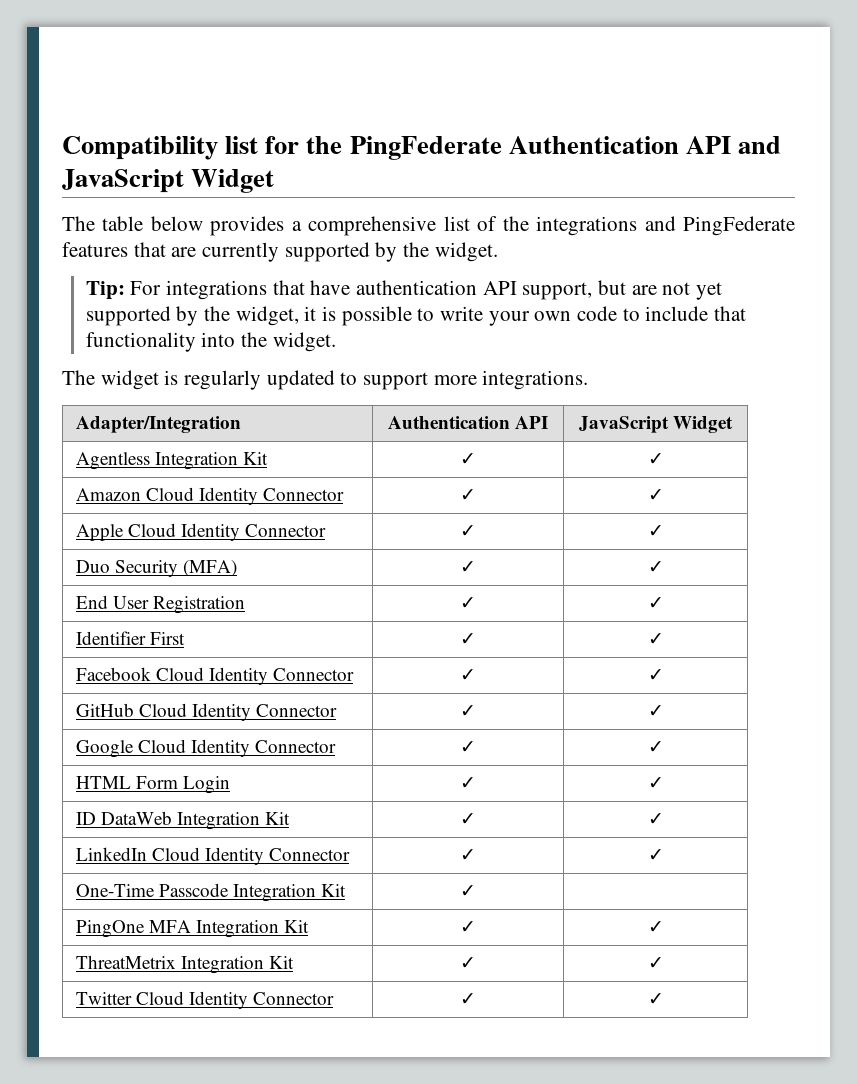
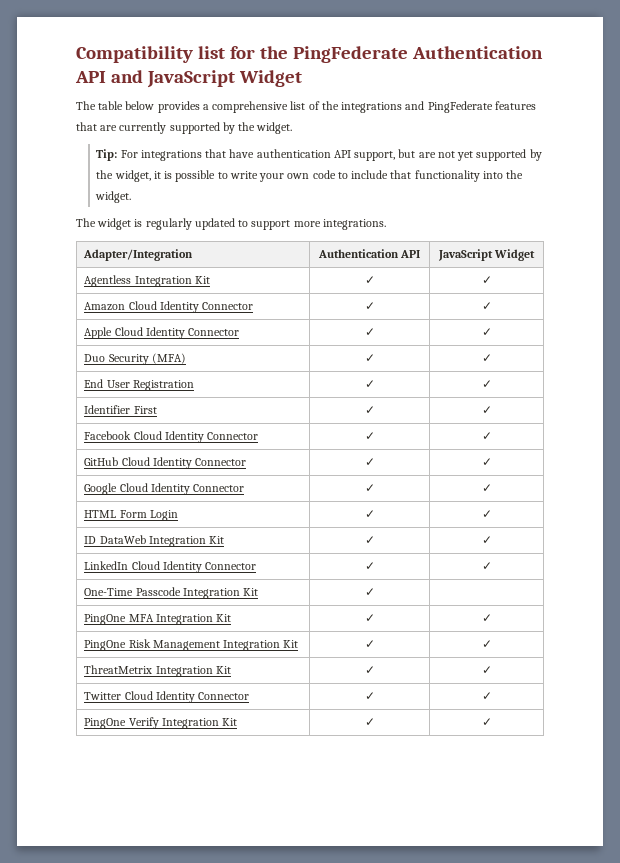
+ PingOne Risk Management Integration Kit | ✓ | ✓
+ PingOne Verify Integration Kit | ✓ | ✓

